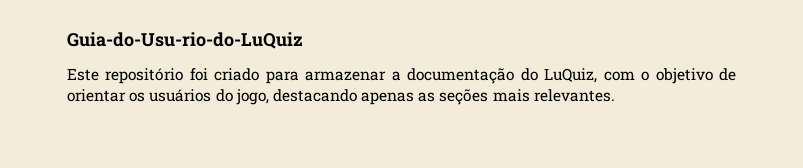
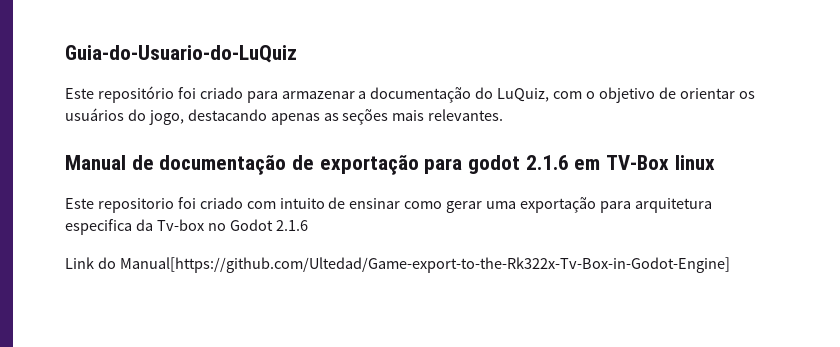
- Guia-do-Usu-rio-do-LuQuiz
+ Guia-do-Usuario-do-LuQuiz
+ Manual de documentação de exportação para godot 2.1.6 em TV-Box linux
+ Este repositorio foi criado com intuito de ensinar como gerar uma exportação para arquitetura especifica da Tv-box no Godot 2.1.6
+ Link do Manual[https://github.com/Ultedad/Game-export-to-the-Rk322x-Tv-Box-in-Godot-Engine]

